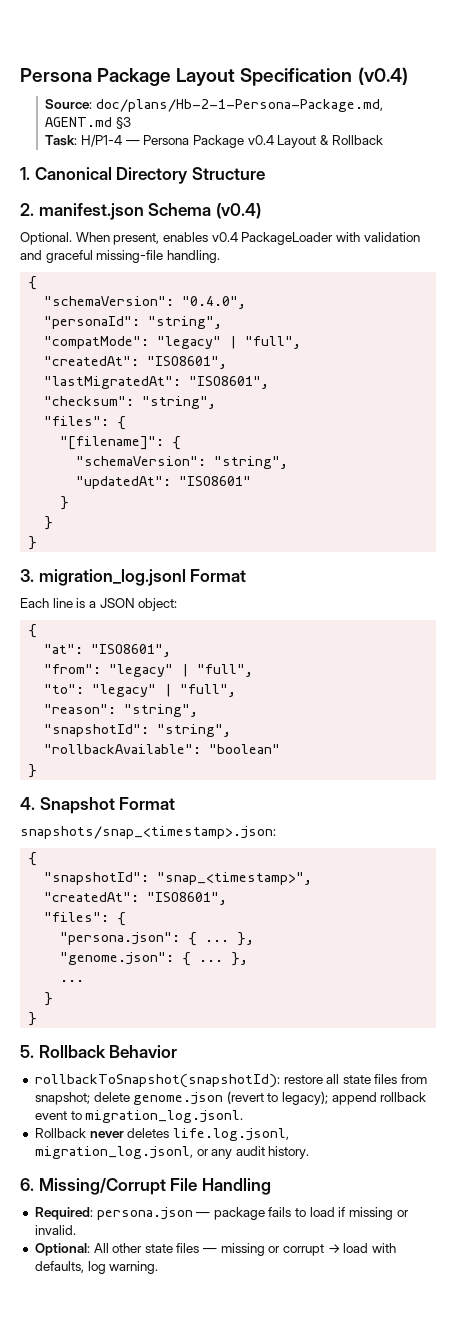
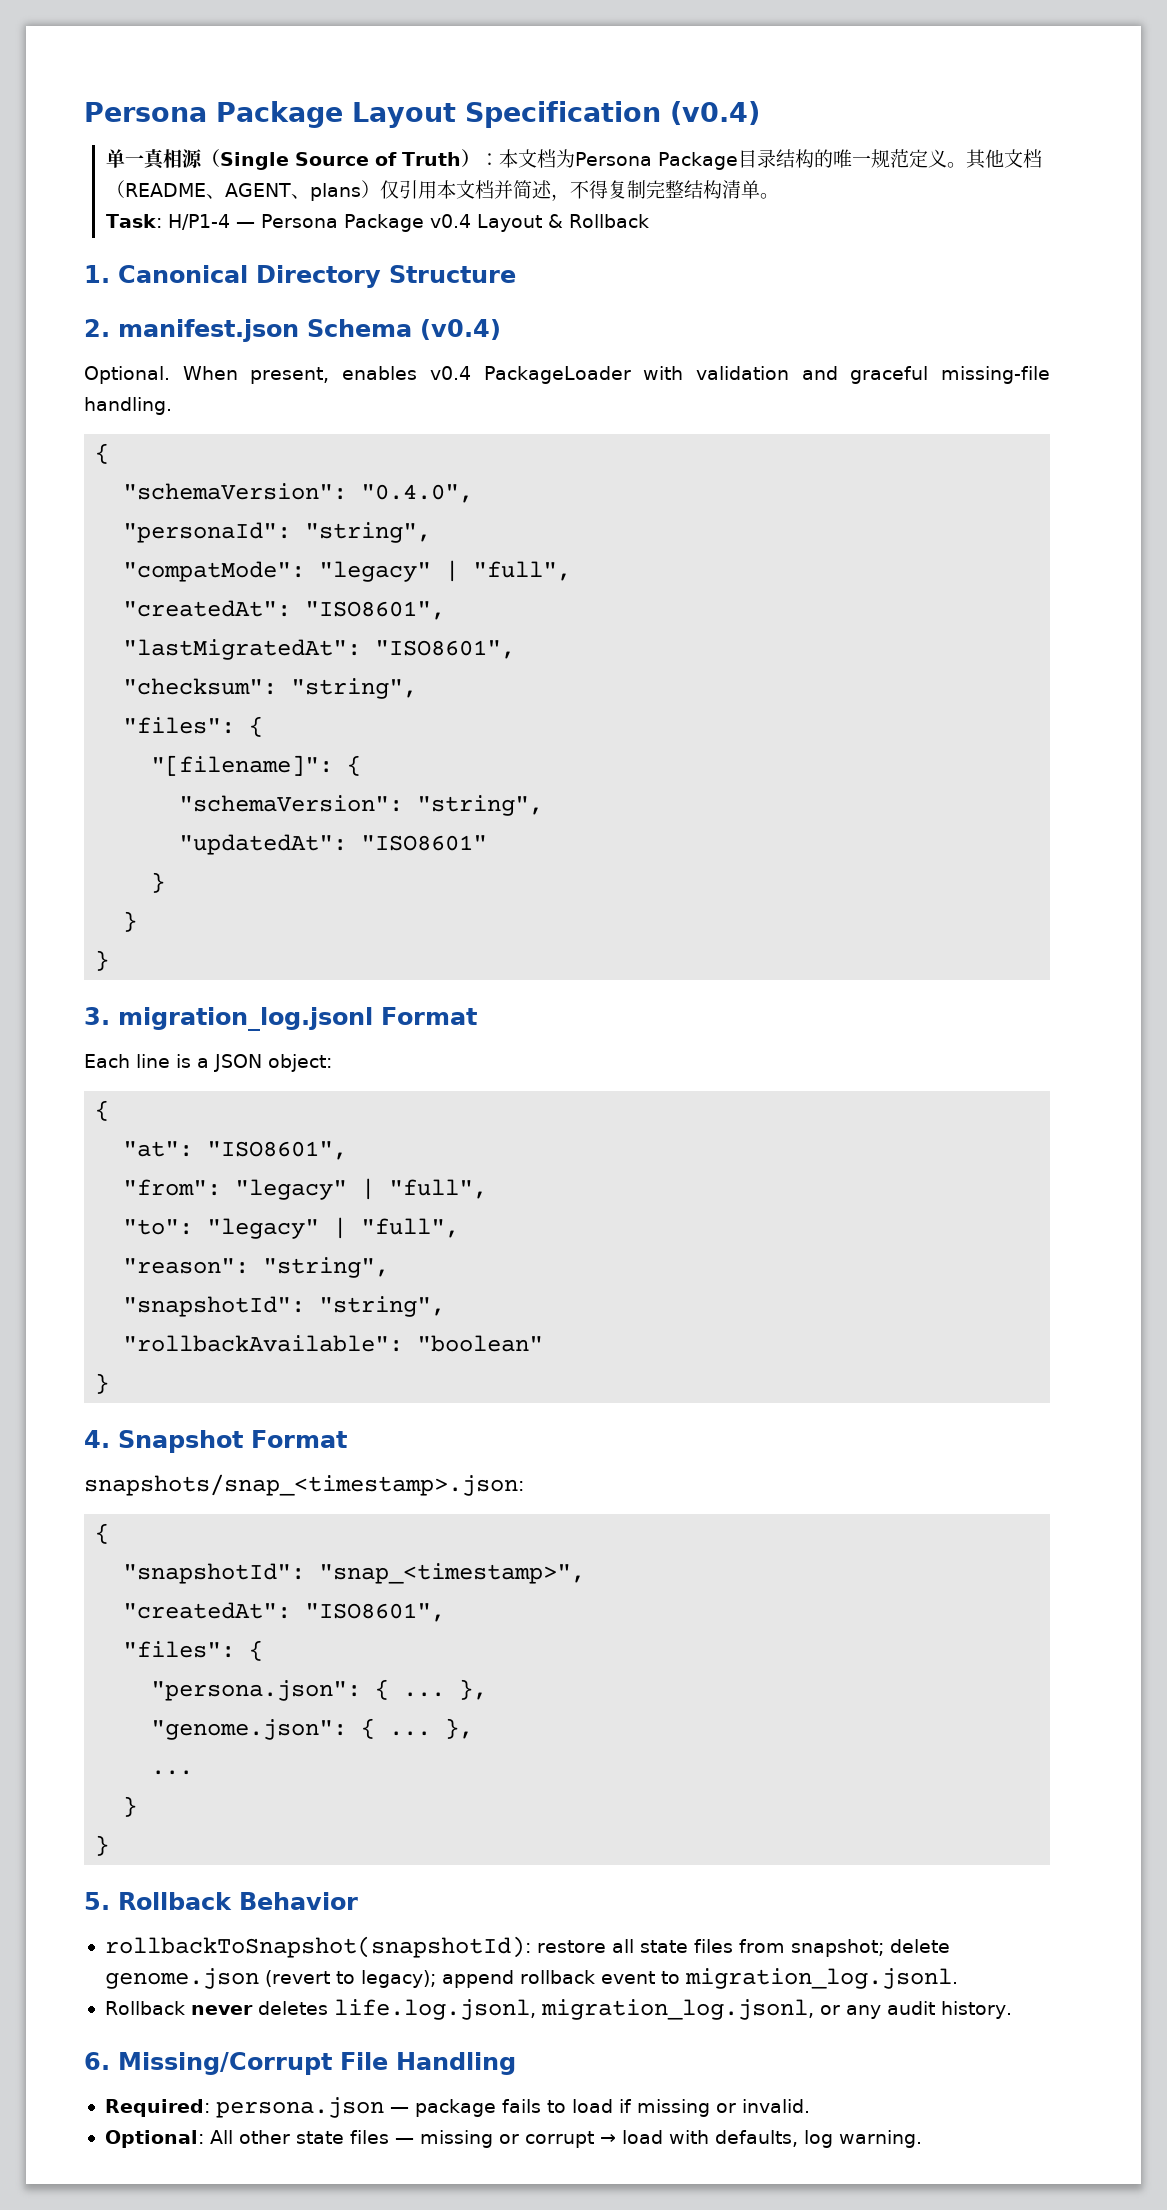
- Source: doc/plans/Hb-2-1-Persona-Package.md, AGENT.md §3
+ 单一真相源（Single Source of Truth）：本文档为Persona Package目录结构的唯一规范定义。其他文档（README、AGENT、plans）仅引用本文档并简述，不得复制完整结构清单。

